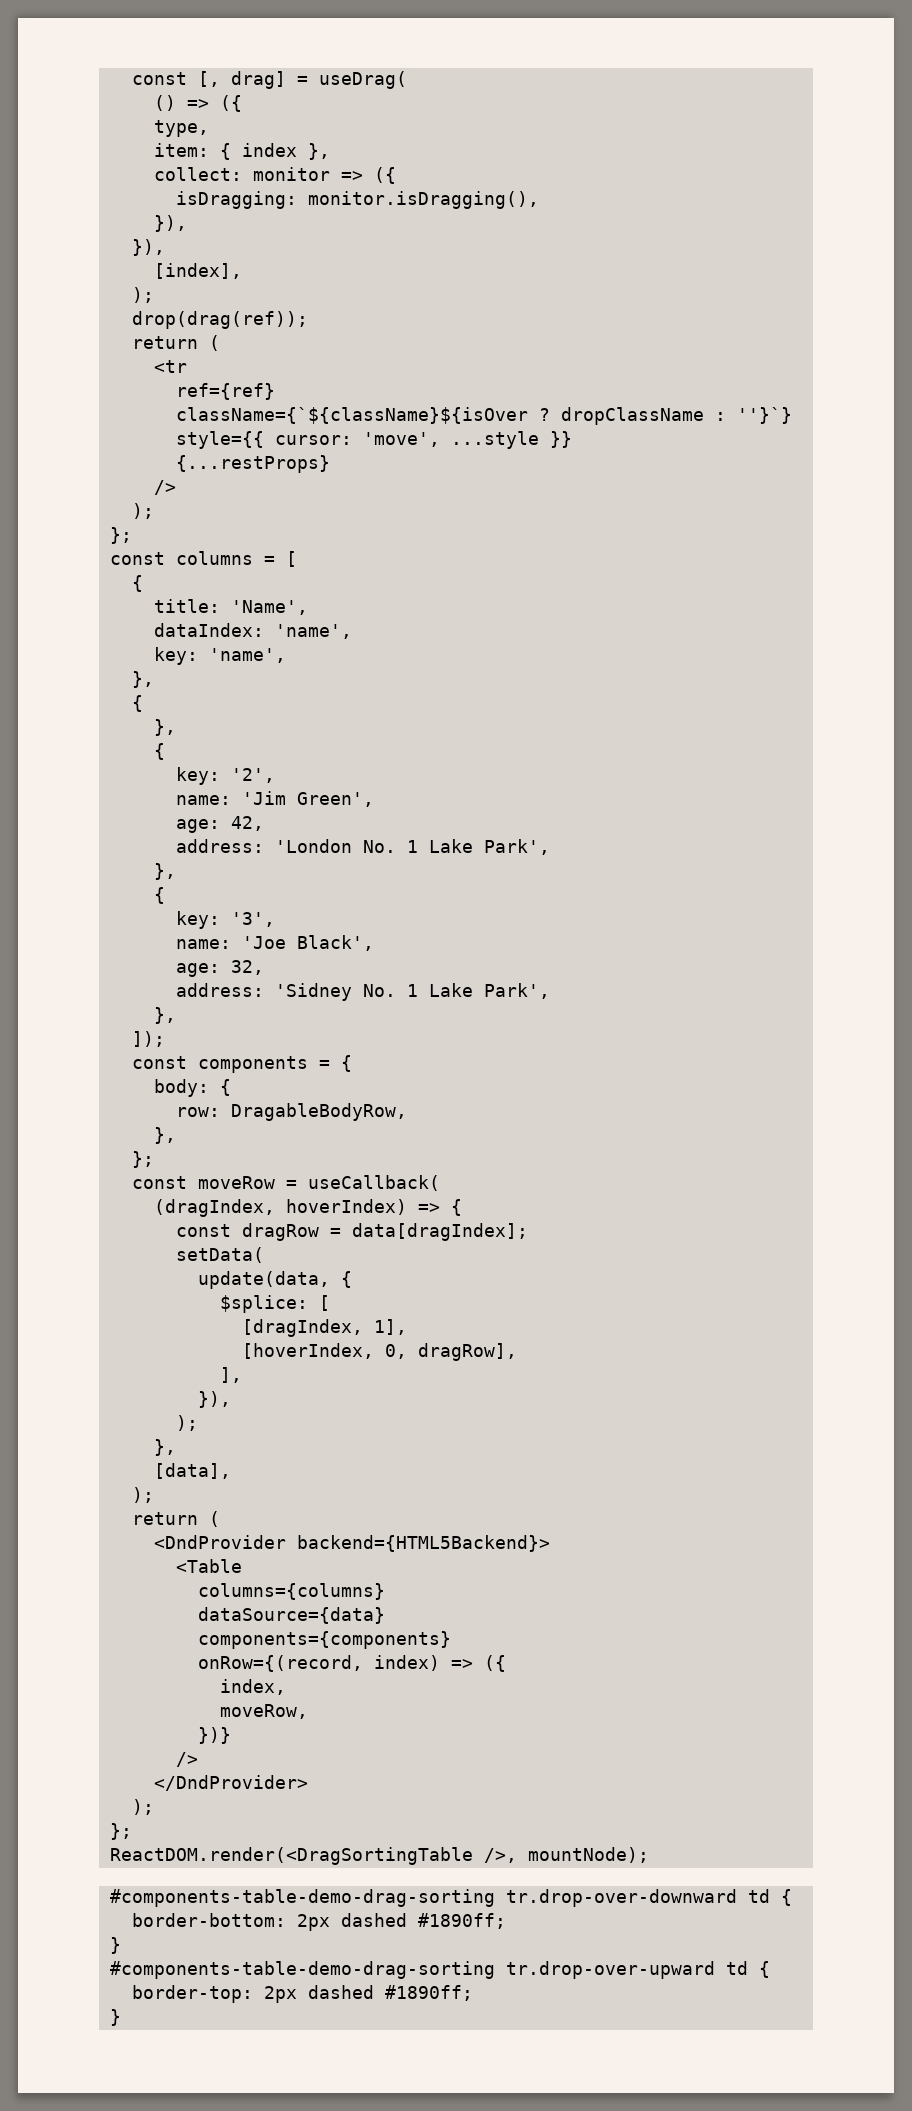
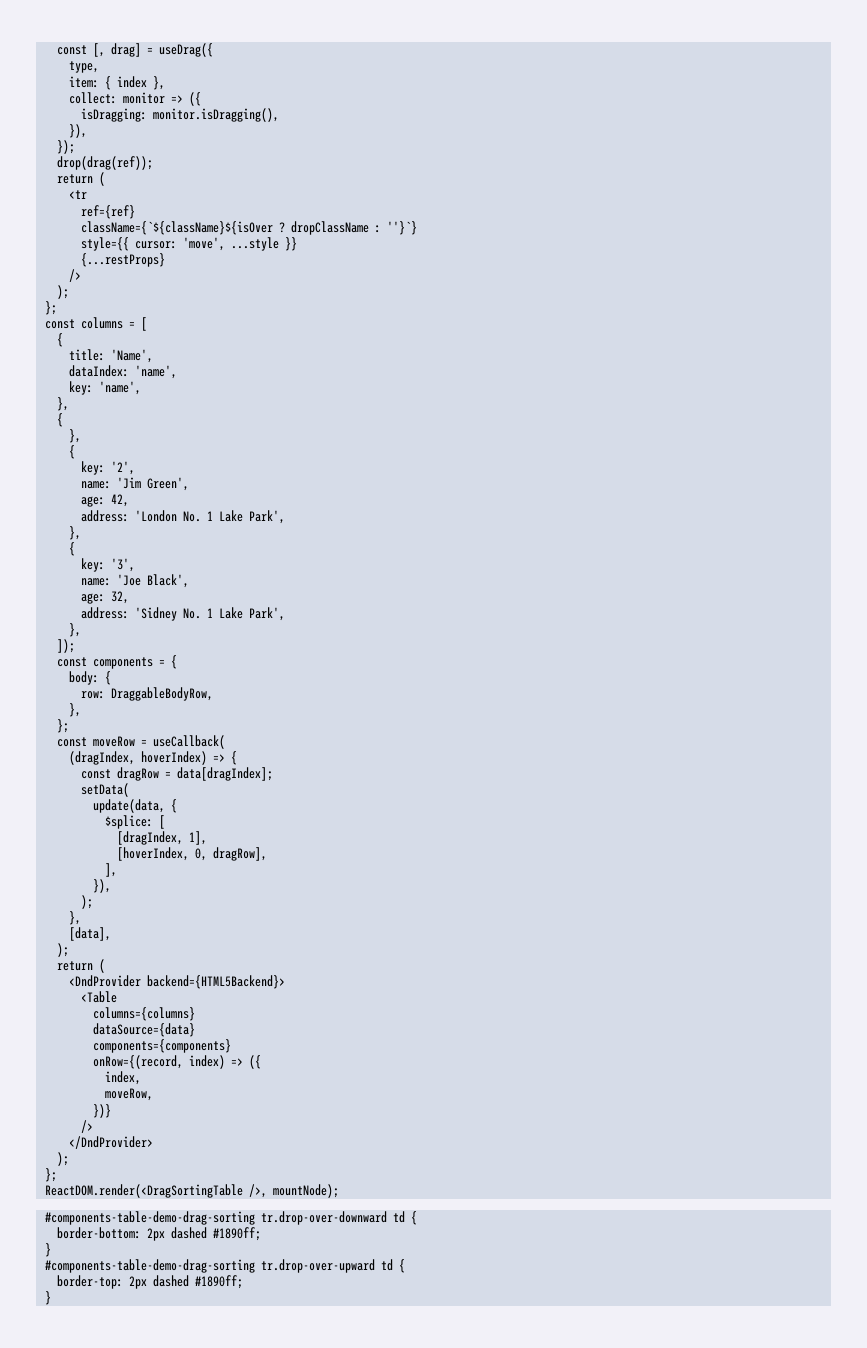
- const [, drag] = useDrag(
- () => ({
+ const [, drag] = useDrag({
  isDragging: monitor.isDragging(),
  }),
- }),
- [index],
- );
+ });
- row: DragableBodyRow,
+ row: DraggableBodyRow,

